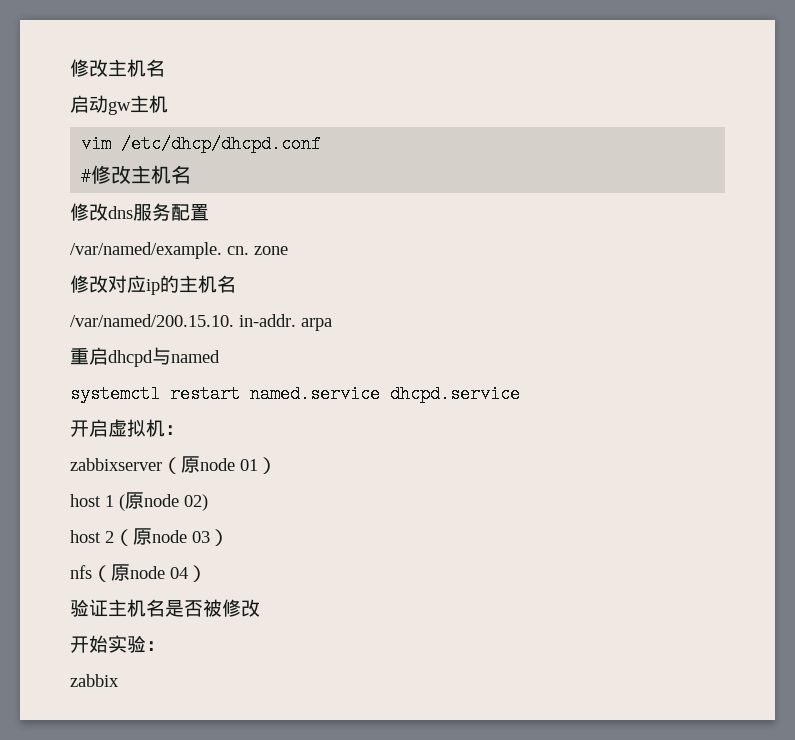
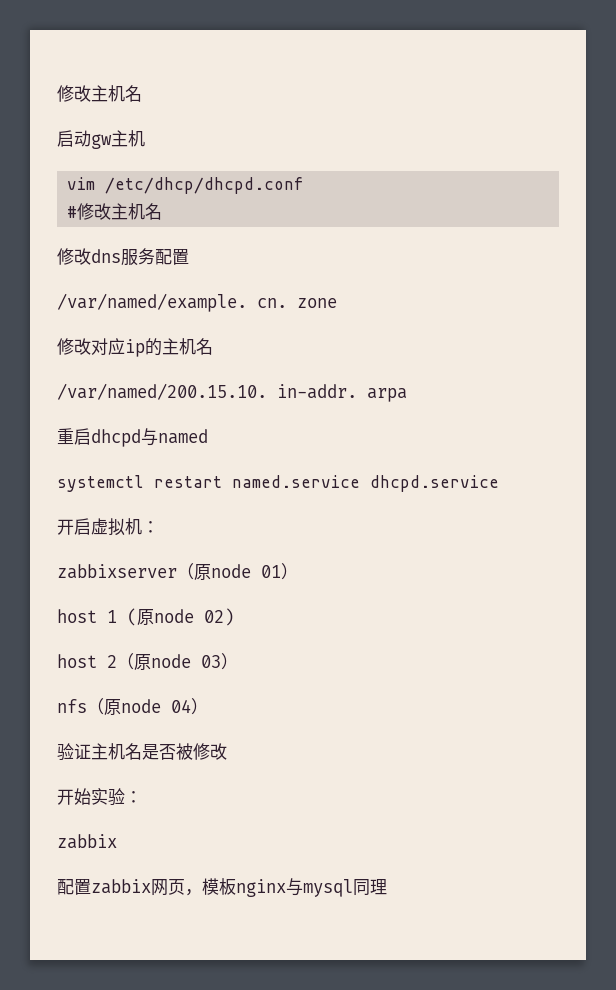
+ 配置zabbix网页，模板nginx与mysql同理

